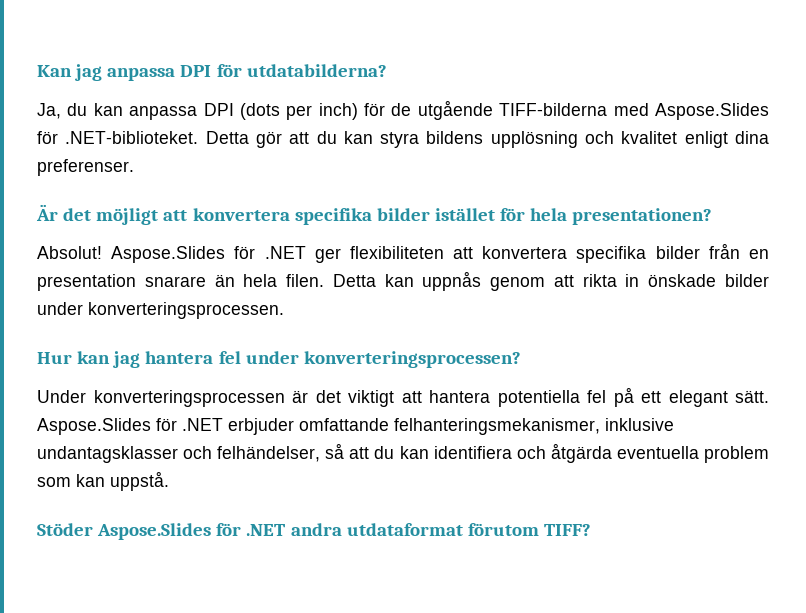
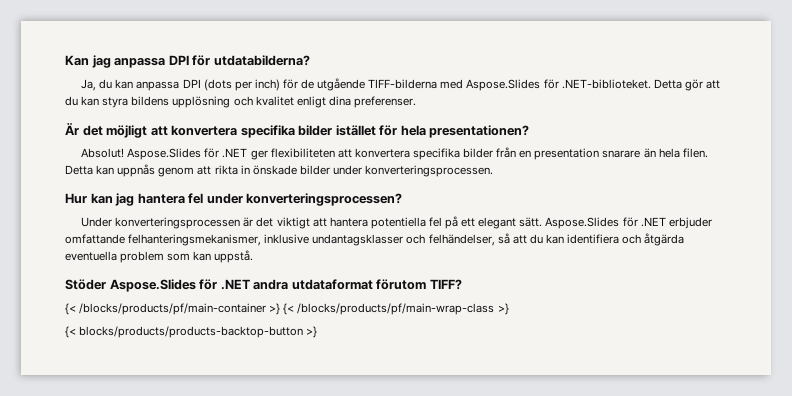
+ {< /blocks/products/pf/main-container >} {< /blocks/products/pf/main-wrap-class >}
+ {< blocks/products/products-backtop-button >}

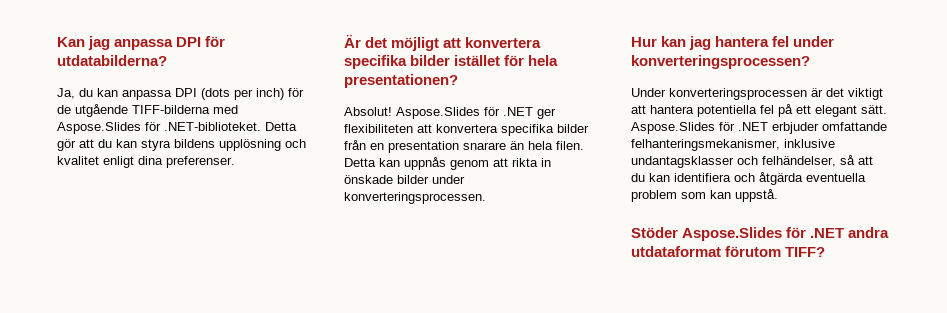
- {< /blocks/products/pf/main-container >} {< /blocks/products/pf/main-wrap-class >}
- {< blocks/products/products-backtop-button >}

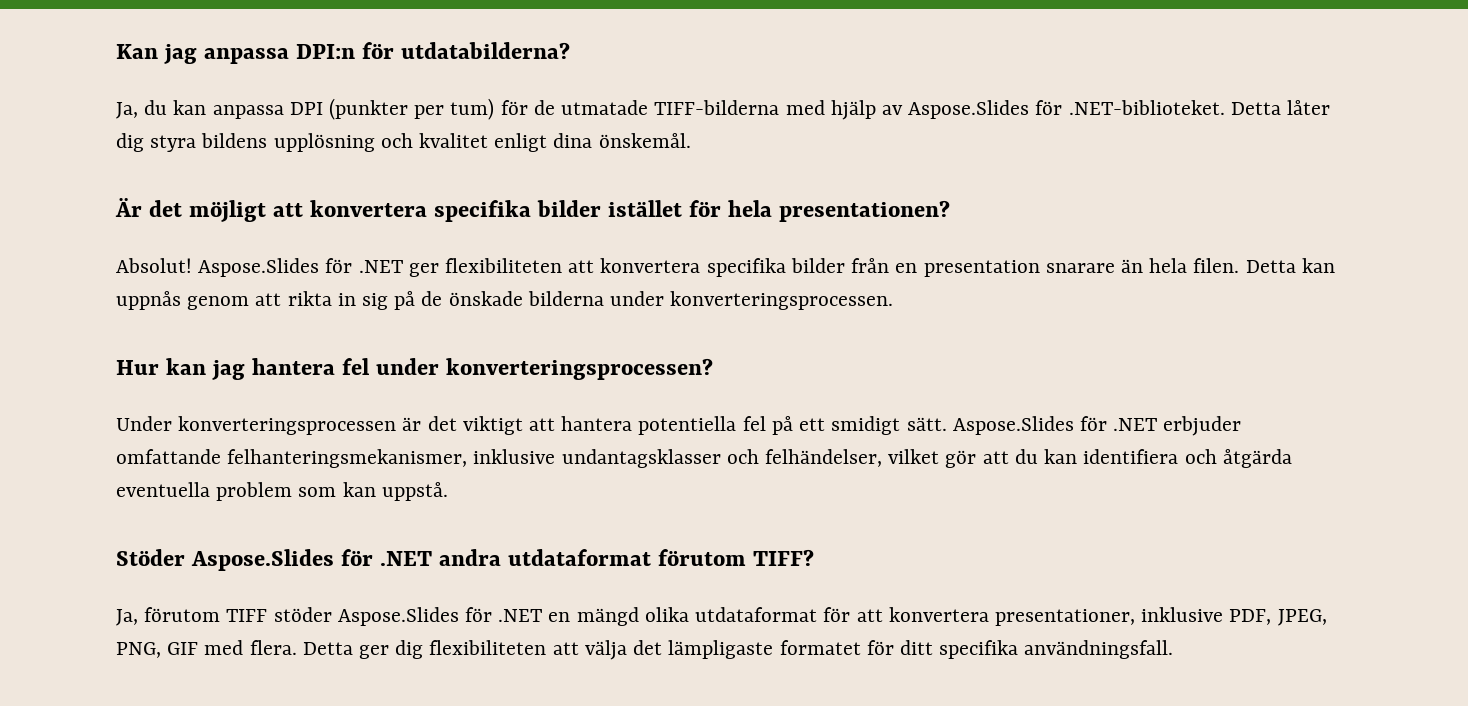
- Kan jag anpassa DPI för utdatabilderna?
+ Kan jag anpassa DPI:n för utdatabilderna?
- Ja, du kan anpassa DPI (dots per inch) för de utgående TIFF-bilderna med Aspose.Slides för .NET-biblioteket. Detta gör att du kan styra bildens upplösning och kvalitet enligt dina preferenser.
+ Ja, du kan anpassa DPI (punkter per tum) för de utmatade TIFF-bilderna med hjälp av Aspose.Slides för .NET-biblioteket. Detta låter dig styra bildens upplösning och kvalitet enligt dina önskemål.
- Detta kan uppnås genom att rikta in önskade bilder under konverteringsprocessen.
+ Detta kan uppnås genom att rikta in sig på de önskade bilderna under konverteringsprocessen.
- Under konverteringsprocessen är det viktigt att hantera potentiella fel på ett elegant sätt.
+ Under konverteringsprocessen är det viktigt att hantera potentiella fel på ett smidigt sätt.
- Aspose.Slides för .NET erbjuder omfattande felhanteringsmekanismer, inklusive undantagsklasser och felhändelser, så att du kan identifiera och åtgärda eventuella problem som kan uppstå.
+ Aspose.Slides för .NET erbjuder omfattande felhanteringsmekanismer, inklusive undantagsklasser och felhändelser, vilket gör att du kan identifiera och åtgärda eventuella problem som kan uppstå.
+ Ja, förutom TIFF stöder Aspose.Slides för .NET en mängd olika utdataformat för att konvertera presentationer, inklusive PDF, JPEG, PNG, GIF med flera. Detta ger dig flexibiliteten att välja det lämpligaste formatet för ditt specifika användningsfall.

